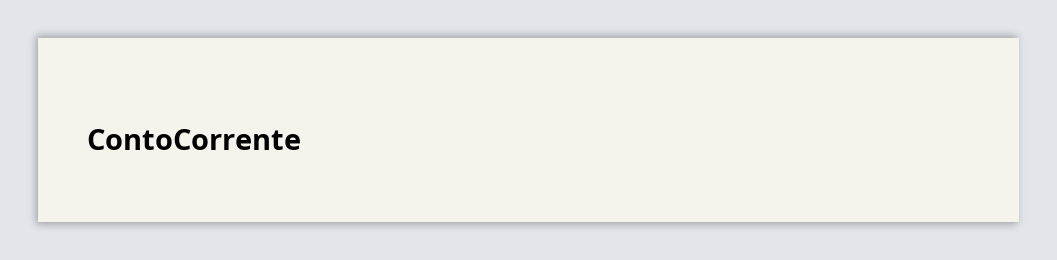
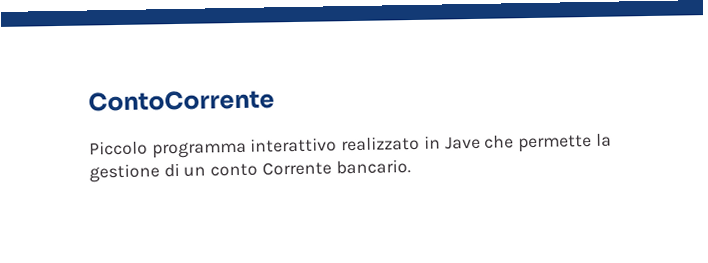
+ Piccolo programma interattivo realizzato in Jave che permette la gestione di un conto Corrente bancario.

